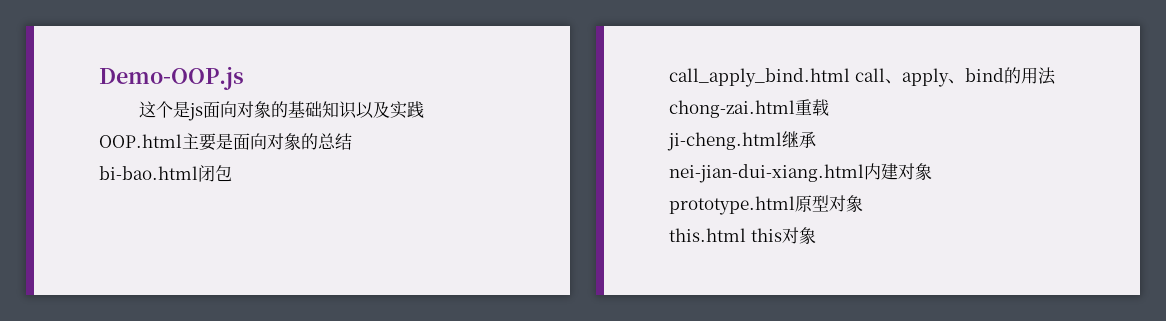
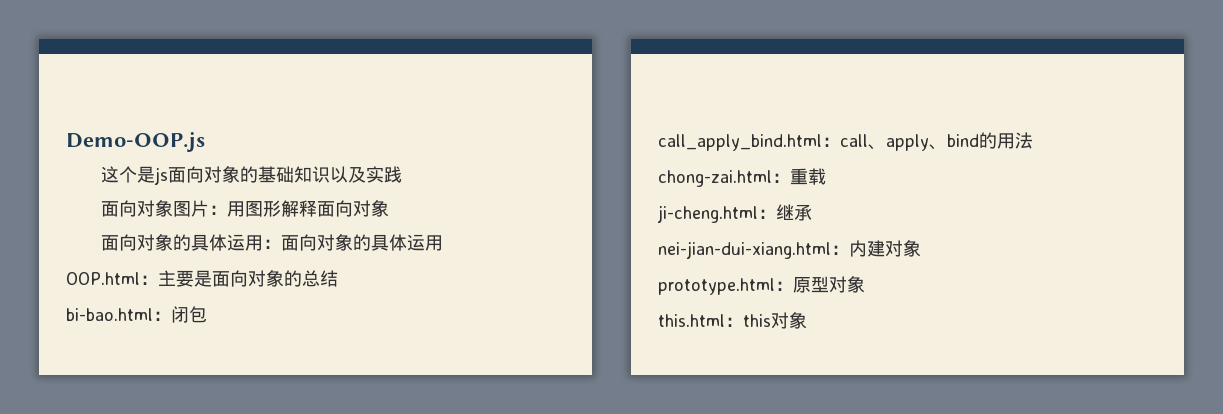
+ 面向对象图片：用图形解释面向对象
+ 面向对象的具体运用：面向对象的具体运用
- OOP.html主要是面向对象的总结
+ OOP.html：主要是面向对象的总结
- bi-bao.html闭包
+ bi-bao.html：闭包
- call_apply_bind.html call、apply、bind的用法
+ call_apply_bind.html：call、apply、bind的用法
- chong-zai.html重载
+ chong-zai.html：重载
- ji-cheng.html继承
+ ji-cheng.html：继承
- nei-jian-dui-xiang.html内建对象
+ nei-jian-dui-xiang.html：内建对象
- prototype.html原型对象
+ prototype.html：原型对象
- this.html this对象
+ this.html：this对象

